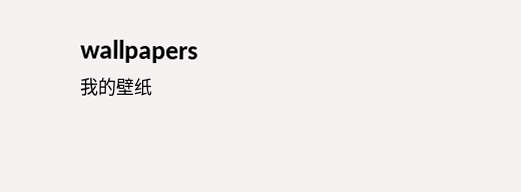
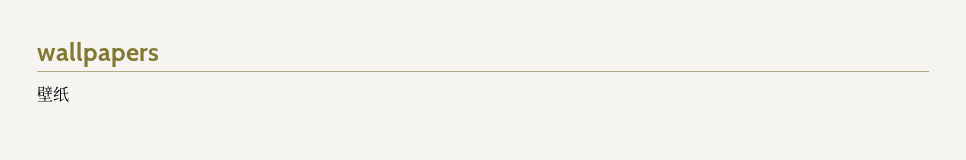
- 我的壁纸
+ 壁纸

